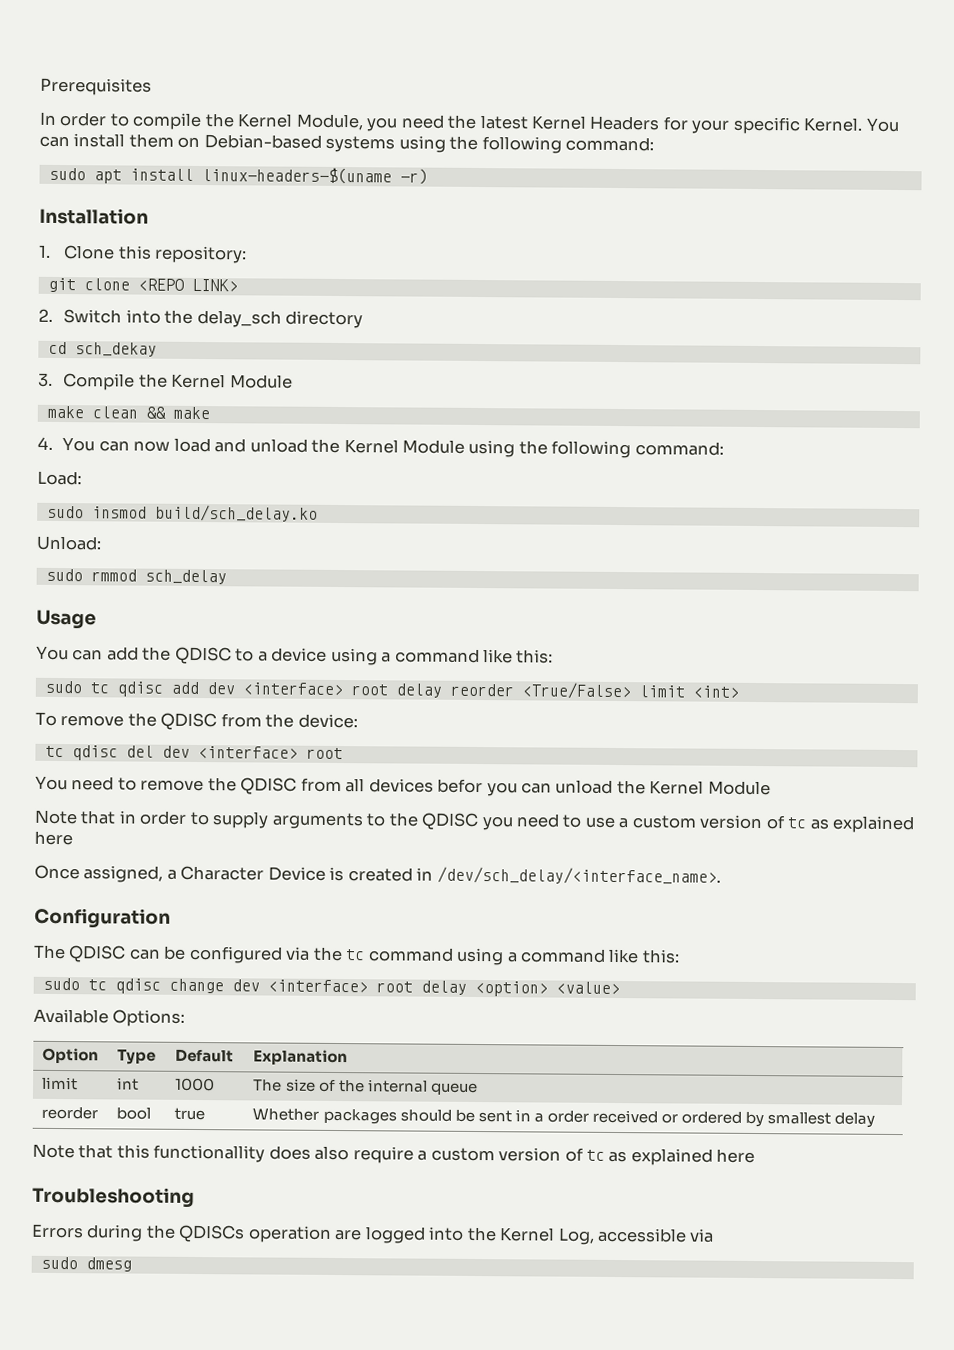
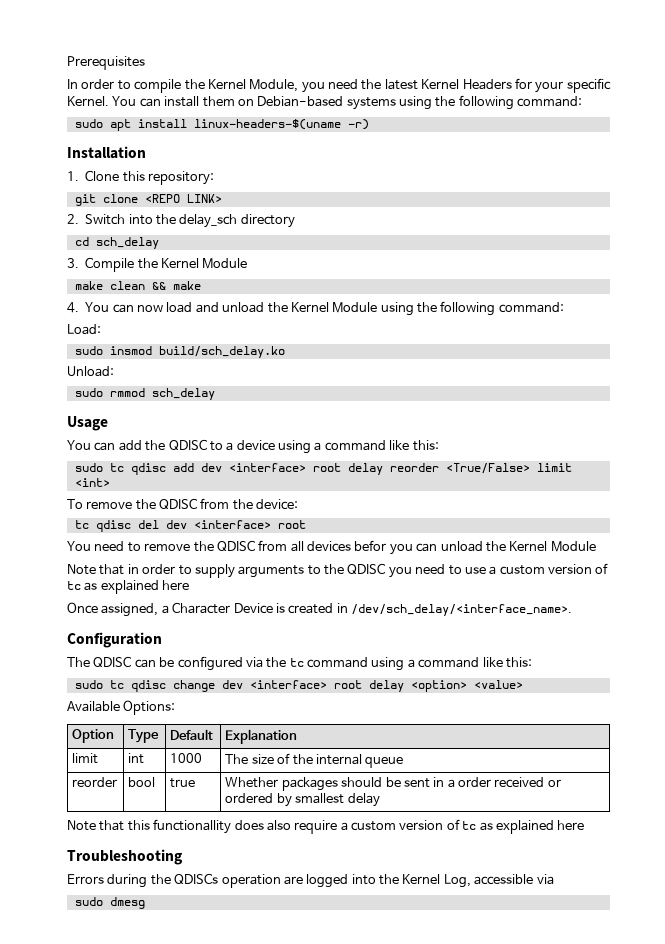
- cd sch_dekay
+ cd sch_delay

